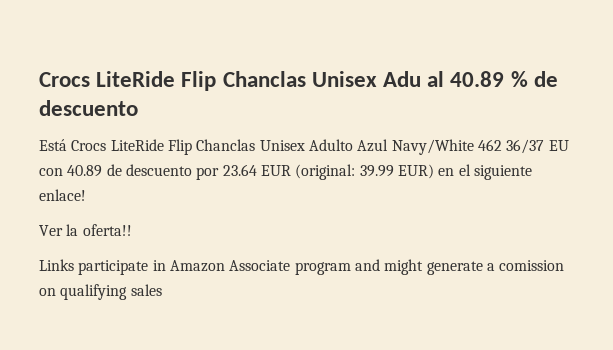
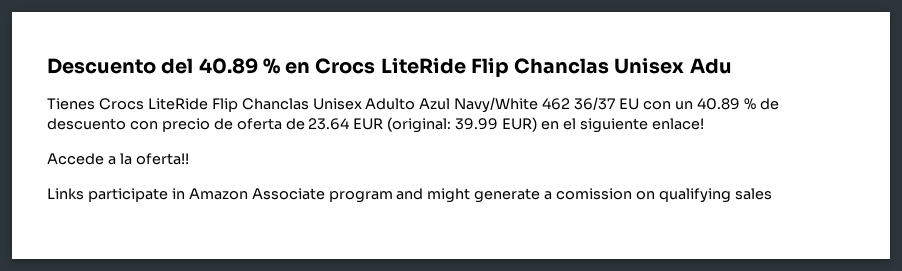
- Crocs LiteRide Flip Chanclas Unisex Adu al 40.89 % de descuento
- Está Crocs LiteRide Flip Chanclas Unisex Adulto Azul Navy/White 462 36/37 EU con 40.89 de descuento por 23.64 EUR (original: 39.99 EUR) en el siguiente enlace!
+ Descuento del 40.89 % en Crocs LiteRide Flip Chanclas Unisex Adu
+ Tienes Crocs LiteRide Flip Chanclas Unisex Adulto Azul Navy/White 462 36/37 EU con un 40.89 % de descuento con precio de oferta de 23.64 EUR (original: 39.99 EUR) en el siguiente enlace!
- Ver la oferta!!
+ Accede a la oferta!!

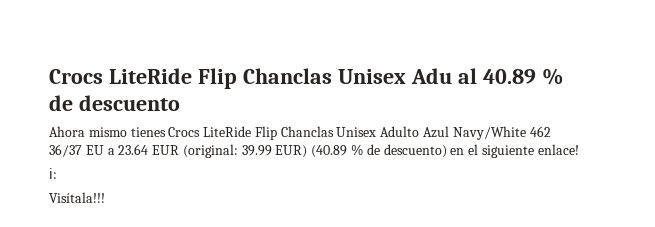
- Descuento del 40.89 % en Crocs LiteRide Flip Chanclas Unisex Adu
- Tienes Crocs LiteRide Flip Chanclas Unisex Adulto Azul Navy/White 462 36/37 EU con un 40.89 % de descuento con precio de oferta de 23.64 EUR (original: 39.99 EUR) en el siguiente enlace!
+ Crocs LiteRide Flip Chanclas Unisex Adu al 40.89 % de descuento
+ Ahora mismo tienes Crocs LiteRide Flip Chanclas Unisex Adulto Azul Navy/White 462 36/37 EU a 23.64 EUR (original: 39.99 EUR) (40.89 % de descuento) en el siguiente enlace!
- Accede a la oferta!!
- Links participate in Amazon Associate program and might generate a comission on qualifying sales
+ ℹ:
+ Visítala!!!

